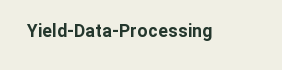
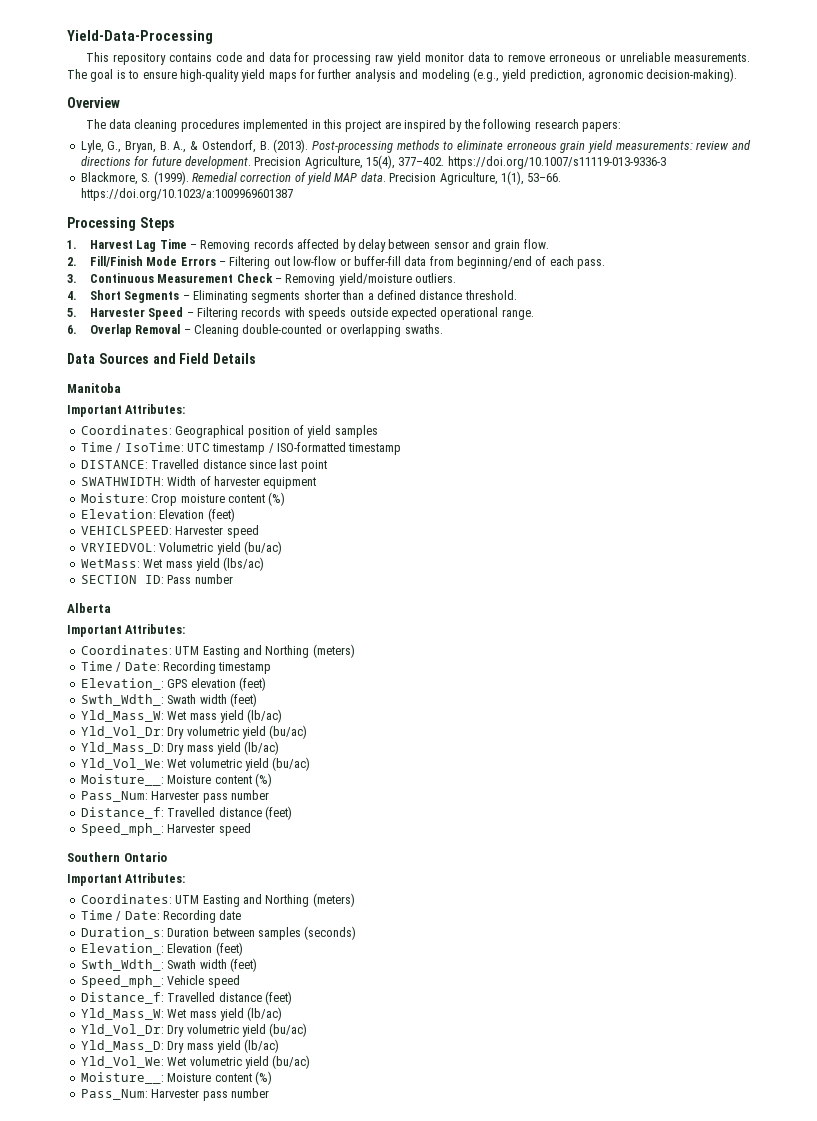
+ This repository contains code and data for processing raw yield monitor data to remove erroneous or unreliable measurements. The goal is to ensure high-quality yield maps for further analysis and modeling (e.g., yield prediction, agronomic decision-making).
+ Overview
+ The data cleaning procedures implemented in this project are inspired by the following research papers:
+ Lyle, G., Bryan, B. A., & Ostendorf, B. (2013). Post-processing methods to eliminate erroneous grain yield measurements: review and directions for future development. Precision Agriculture, 15(4), 377–402. https://doi.org/10.1007/s11119-013-9336-3
+ Blackmore, S. (1999). Remedial correction of yield MAP data. Precision Agriculture, 1(1), 53–66. https://doi.org/10.1023/a:1009969601387
+ Processing Steps
+ 1. Harvest Lag Time – Removing records affected by delay between sensor and grain flow.
+ 2. Fill/Finish Mode Errors – Filtering out low-flow or buffer-fill data from beginning/end of each pass.
+ 3. Continuous Measurement Check – Removing yield/moisture outliers.
+ 4. Short Segments – Eliminating segments shorter than a defined distance threshold.
+ 5. Harvester Speed – Filtering records with speeds outside expected operational range.
+ 6. Overlap Removal – Cleaning double-counted or overlapping swaths.
+ Data Sources and Field Details
+ Manitoba
+ Important Attributes:
+ Coordinates: Geographical position of yield samples
+ Time / IsoTime: UTC timestamp / ISO-formatted timestamp
+ DISTANCE: Travelled distance since last point
+ SWATHWIDTH: Width of harvester equipment
+ Moisture: Crop moisture content (%)
+ Elevation: Elevation (feet)
+ VEHICLSPEED: Harvester speed
+ VRYIEDVOL: Volumetric yield (bu/ac)
+ WetMass: Wet mass yield (lbs/ac)
+ SECTION ID: Pass number
+ Alberta
+ Important Attributes:
+ Coordinates: UTM Easting and Northing (meters)
+ Time / Date: Recording timestamp
+ Elevation_: GPS elevation (feet)
+ Swth_Wdth_: Swath width (feet)
+ Yld_Mass_W: Wet mass yield (lb/ac)
+ Yld_Vol_Dr: Dry volumetric yield (bu/ac)
+ Yld_Mass_D: Dry mass yield (lb/ac)
+ Yld_Vol_We: Wet volumetric yield (bu/ac)
+ Moisture__: Moisture content (%)
+ Pass_Num: Harvester pass number
+ Distance_f: Travelled distance (feet)
+ Speed_mph_: Harvester speed
+ Southern Ontario
+ Important Attributes:
+ Coordinates: UTM Easting and Northing (meters)
+ Time / Date: Recording date
+ Duration_s: Duration between samples (seconds)
+ Elevation_: Elevation (feet)
+ Swth_Wdth_: Swath width (feet)
+ Speed_mph_: Vehicle speed
+ Distance_f: Travelled distance (feet)
+ Yld_Mass_W: Wet mass yield (lb/ac)
+ Yld_Vol_Dr: Dry volumetric yield (bu/ac)
+ Yld_Mass_D: Dry mass yield (lb/ac)
+ Yld_Vol_We: Wet volumetric yield (bu/ac)
+ Moisture__: Moisture content (%)
+ Pass_Num: Harvester pass number

